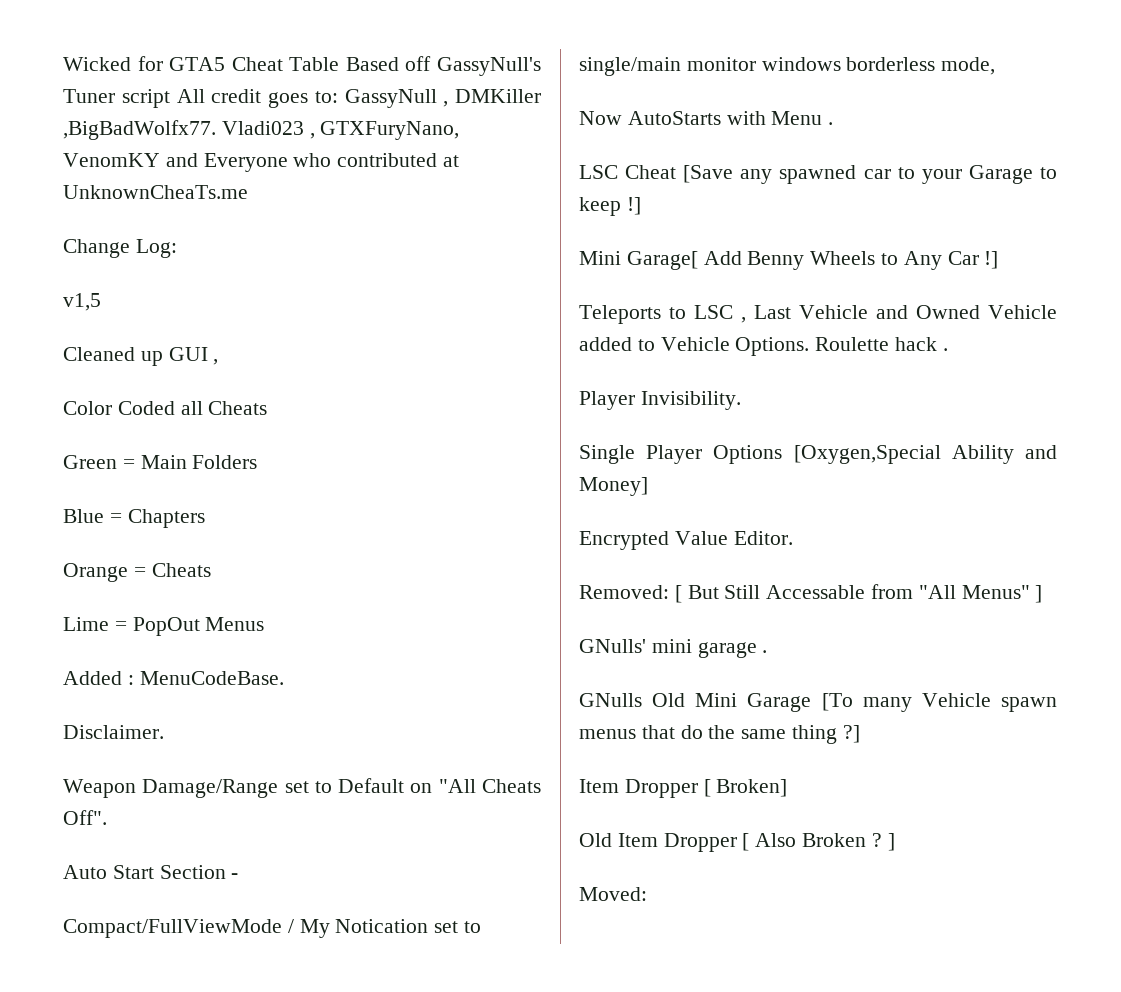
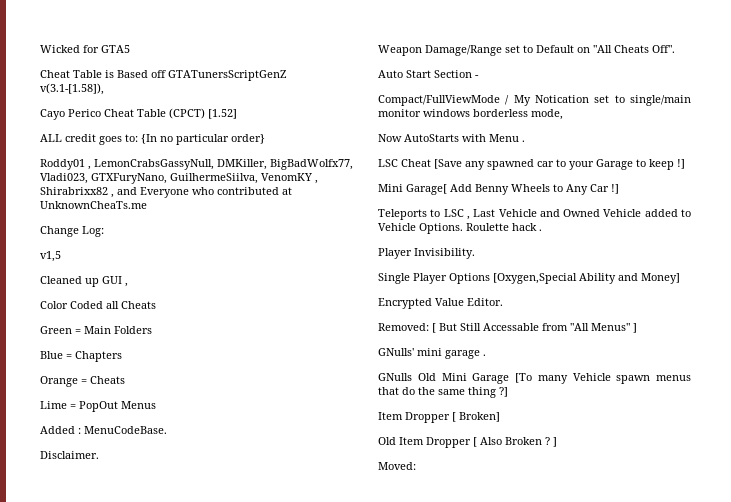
- Wicked for GTA5 Cheat Table Based off GassyNull's Tuner script All credit goes to: GassyNull , DMKiller ,BigBadWolfx77. Vladi023 , GTXFuryNano, VenomKY and Everyone who contributed at UnknownCheaTs.me
+ Wicked for GTA5
+ Cheat Table is Based off GTATunersScriptGenZ v(3.1-[1.58]),
+ Cayo Perico Cheat Table (CPCT) [1.52]
+ ALL credit goes to: {In no particular order}
+ Roddy01 , LemonCrabsGassyNull, DMKiller, BigBadWolfx77, Vladi023, GTXFuryNano, GuilhermeSiilva, VenomKY , Shirabrixx82 , and Everyone who contributed at UnknownCheaTs.me

